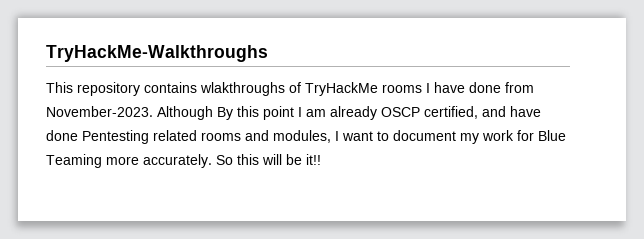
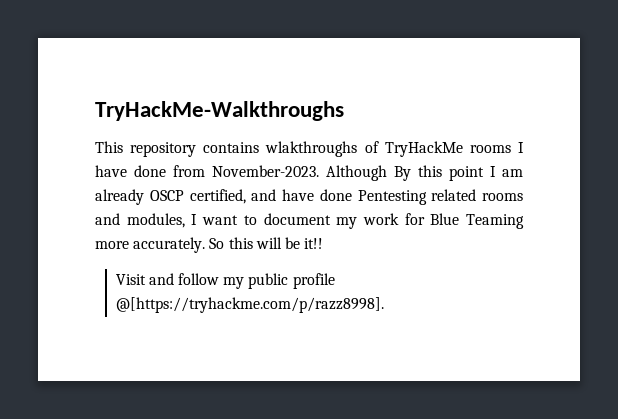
+ Visit and follow my public profile @[https://tryhackme.com/p/razz8998].

